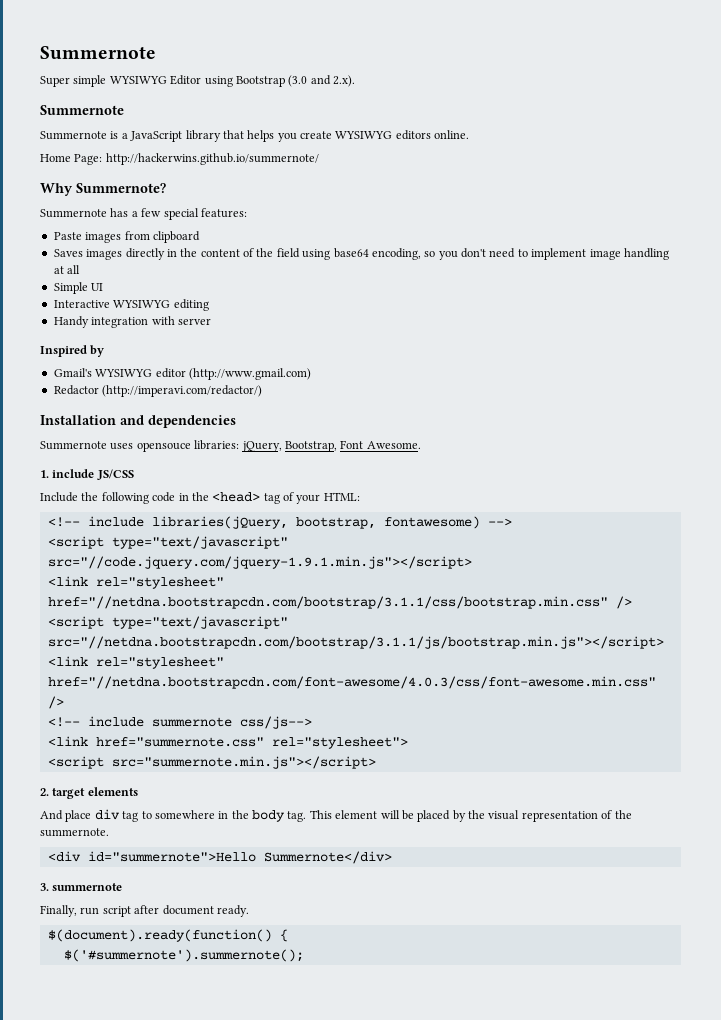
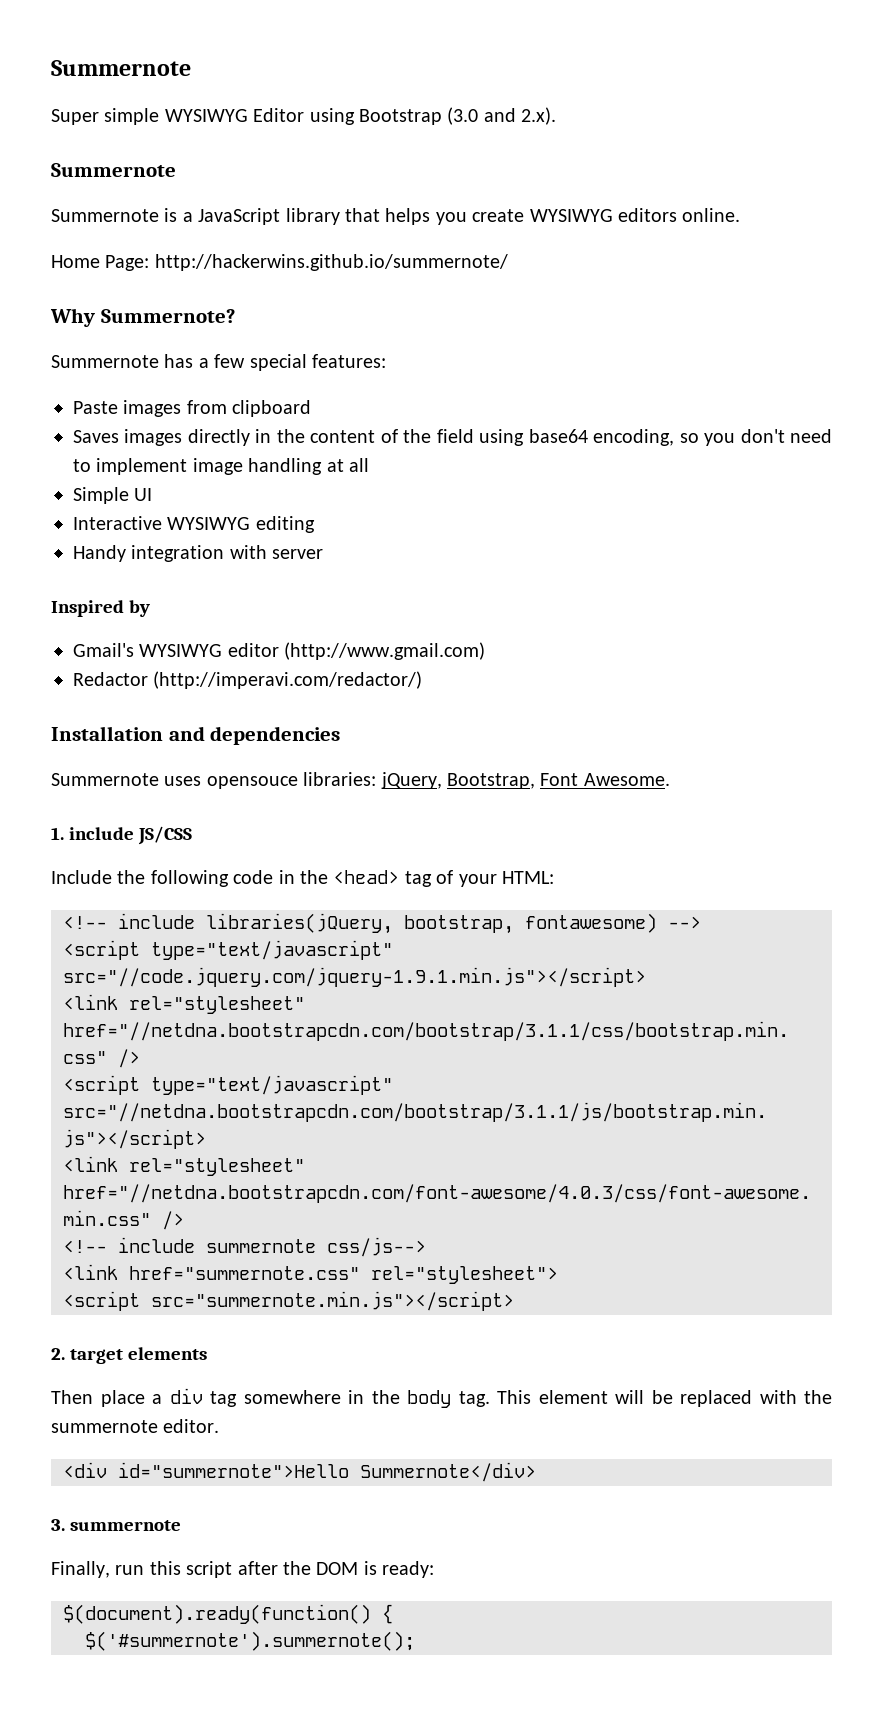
- And place div tag to somewhere in the body tag.
+ Then place a div tag somewhere in the body tag.
- This element will be placed by the visual representation of the summernote.
+ This element will be replaced with the summernote editor.
- Finally, run script after document ready.
+ Finally, run this script after the DOM is ready:

